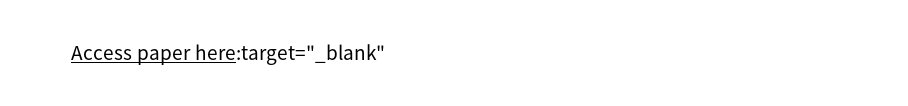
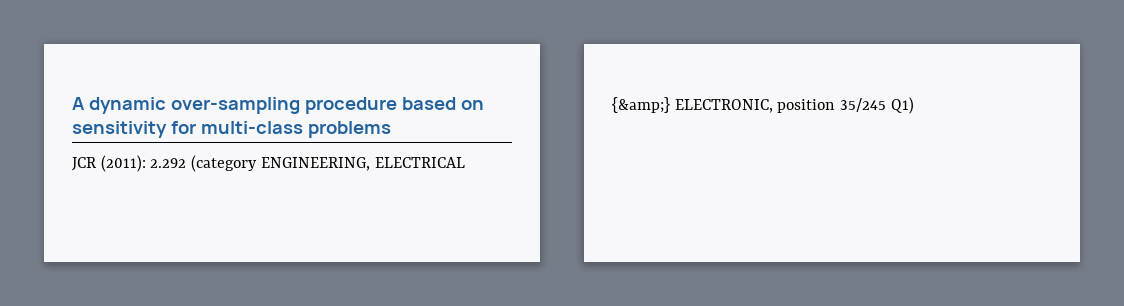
- Access paper here:target="_blank"
+ A dynamic over-sampling procedure based on sensitivity for multi-class problems
+ JCR (2011): 2.292 (category ENGINEERING, ELECTRICAL {&amp;} ELECTRONIC, position 35/245 Q1)

